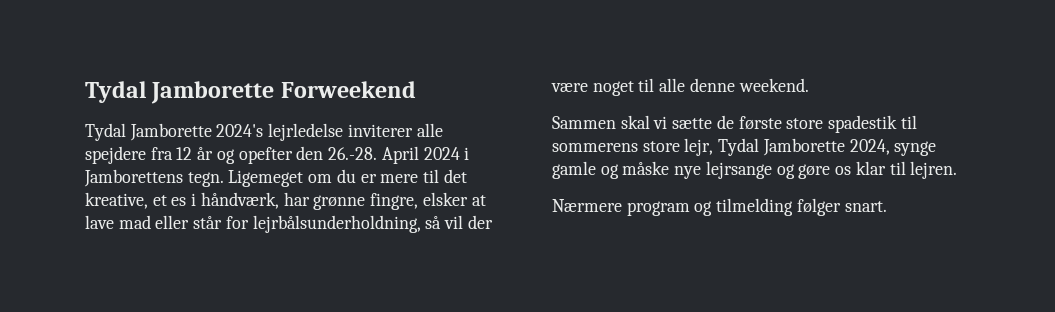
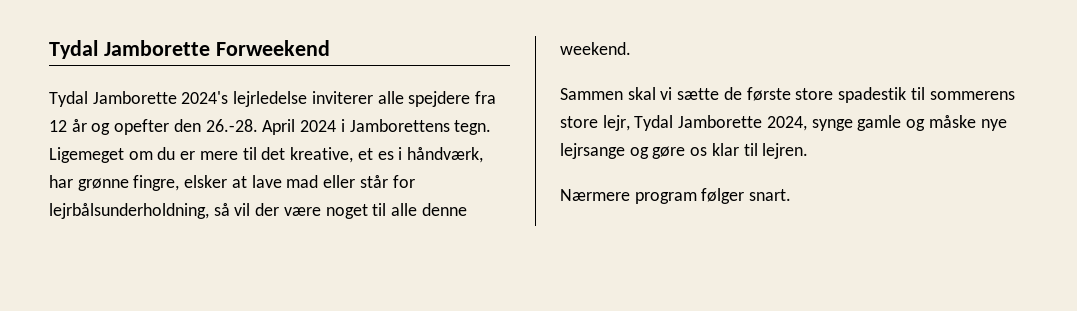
- Nærmere program og tilmelding følger snart.
+ Nærmere program følger snart.

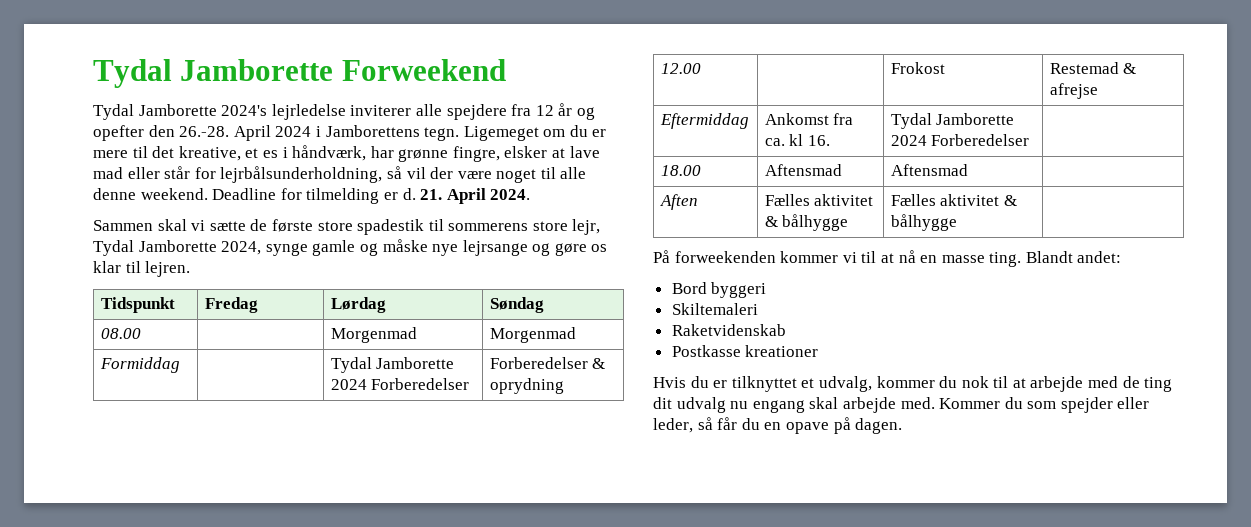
+ Deadline for tilmelding er d. 21. April 2024.
- Nærmere program følger snart.
+ Tidspunkt | Fredag | Lørdag | Søndag
+ 08.00 | | Morgenmad | Morgenmad
+ Formiddag | | Tydal Jamborette 2024 Forberedelser | Forberedelser & oprydning
+ 12.00 | | Frokost | Restemad & afrejse
+ Eftermiddag | Ankomst fra ca. kl 16. | Tydal Jamborette 2024 Forberedelser |
+ 18.00 | Aftensmad | Aftensmad |
+ Aften | Fælles aktivitet & bålhygge | Fælles aktivitet & bålhygge |
+ På forweekenden kommer vi til at nå en masse ting. Blandt andet:
+ Bord byggeri
+ Skiltemaleri
+ Raketvidenskab
+ Postkasse kreationer
+ Hvis du er tilknyttet et udvalg, kommer du nok til at arbejde med de ting dit udvalg nu engang skal arbejde med. Kommer du som spejder eller leder, så får du en opave på dagen.

